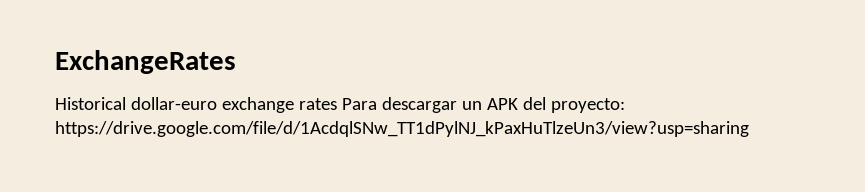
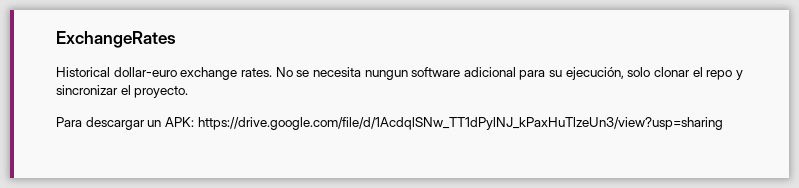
- Historical dollar-euro exchange rates Para descargar un APK del proyecto: https://drive.google.com/file/d/1AcdqlSNw_TT1dPylNJ_kPaxHuTlzeUn3/view?usp=sharing
+ Historical dollar-euro exchange rates. No se necesita nungun software adicional para su ejecución, solo clonar el repo y sincronizar el proyecto.
+ Para descargar un APK: https://drive.google.com/file/d/1AcdqlSNw_TT1dPylNJ_kPaxHuTlzeUn3/view?usp=sharing

